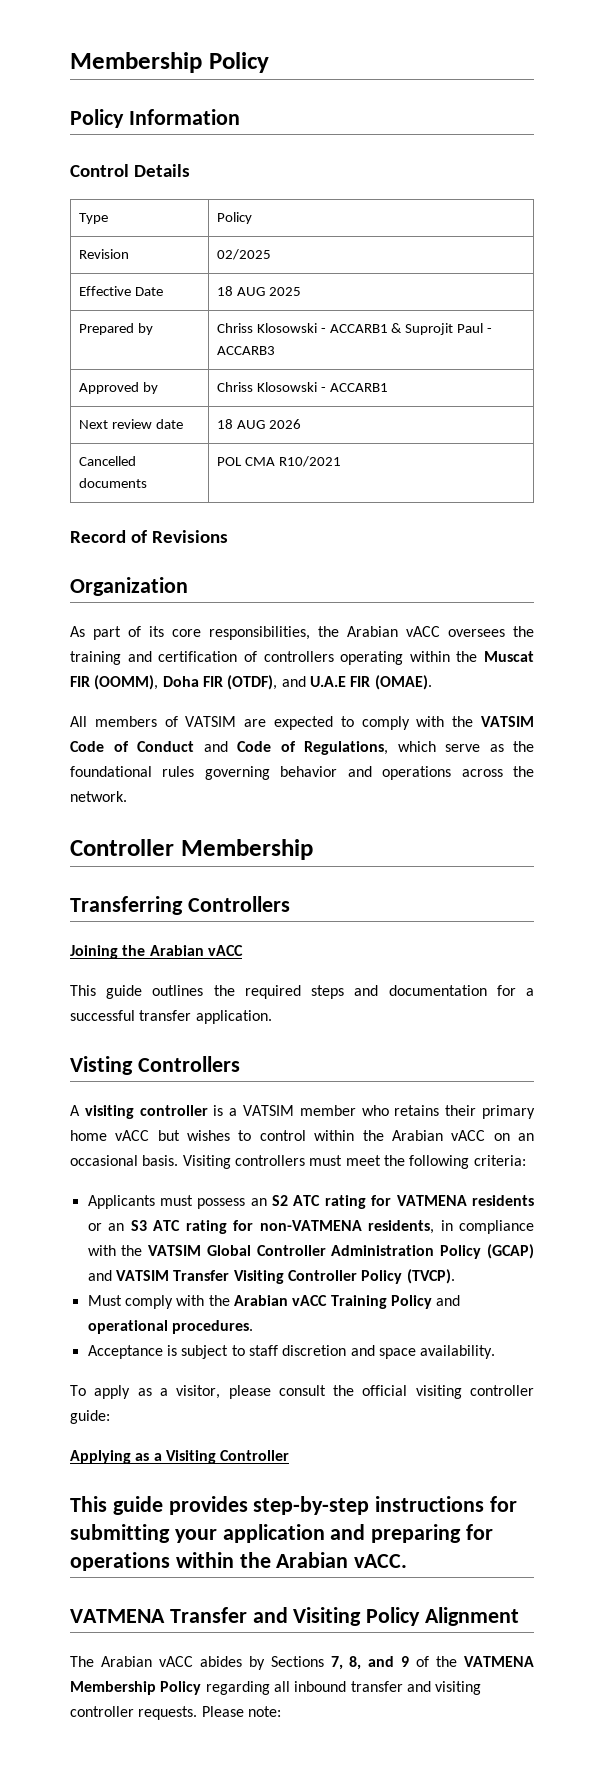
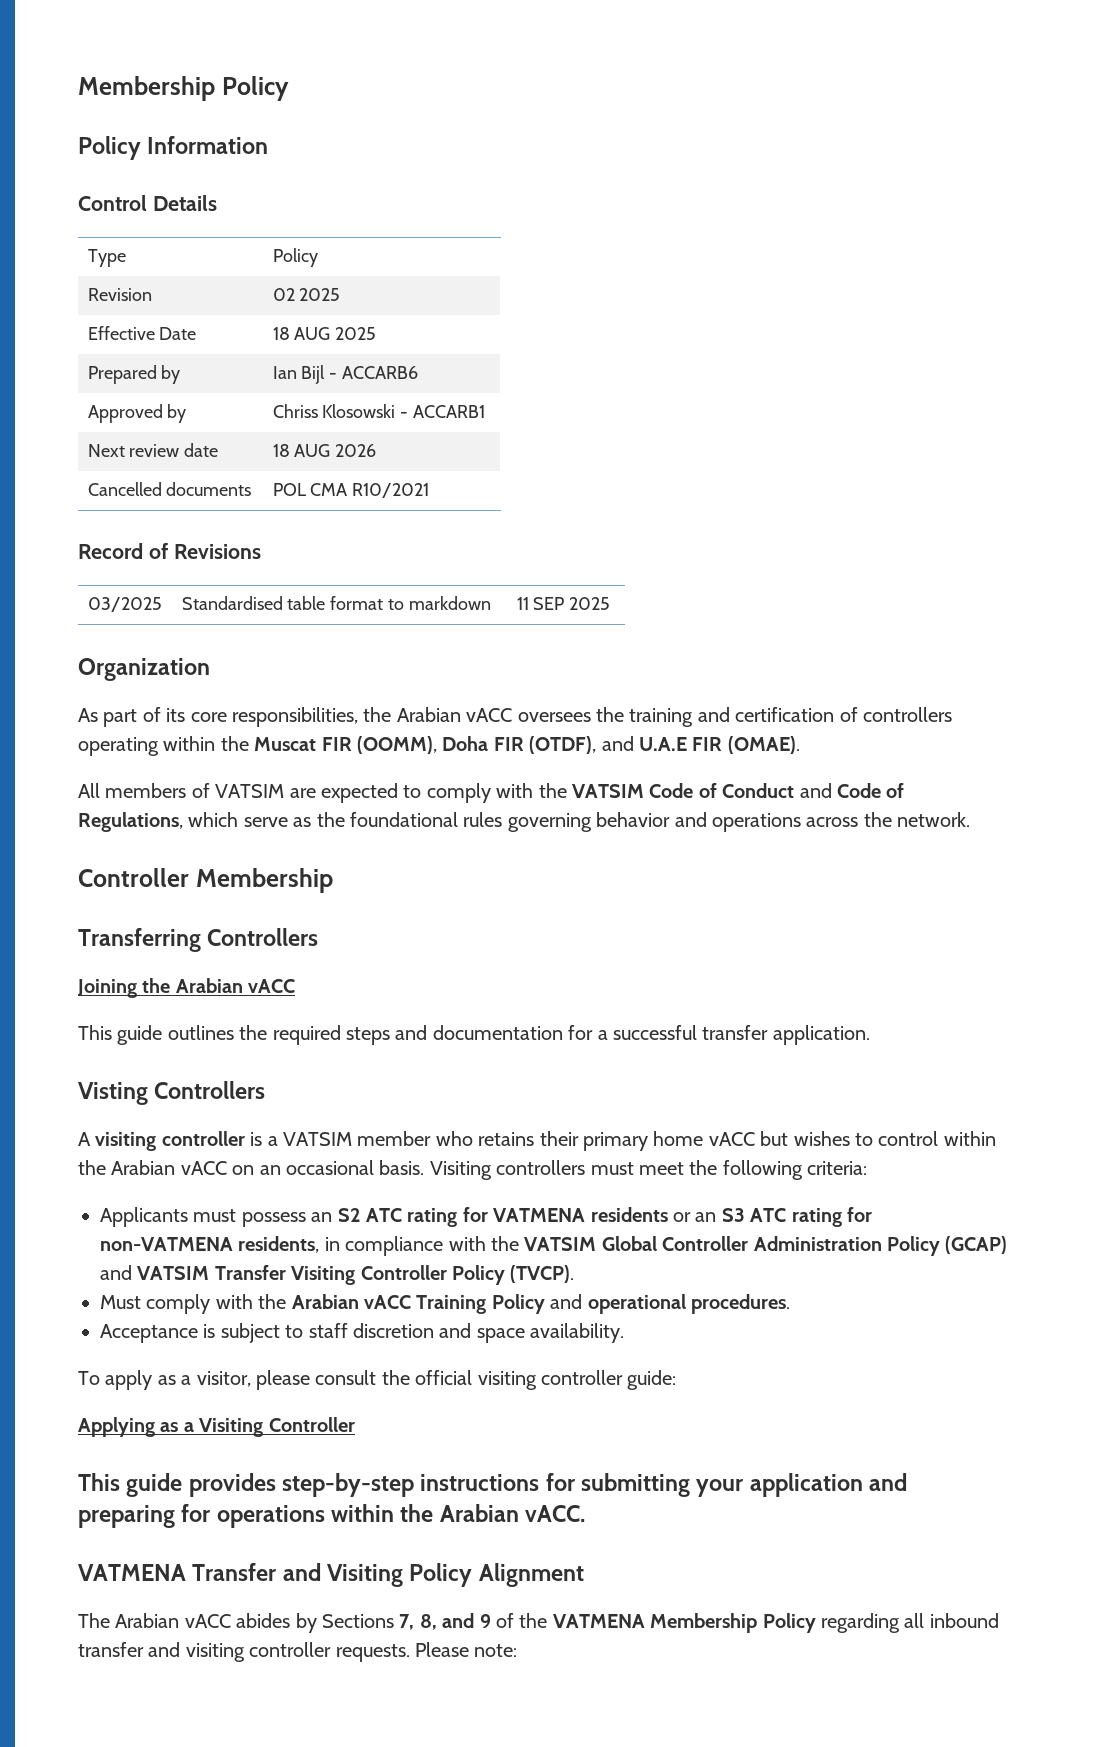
- Revision | 02/2025
+ Revision | 02 2025
- Prepared by | Chriss Klosowski - ACCARB1 & Suprojit Paul - ACCARB3
+ Prepared by | Ian Bijl - ACCARB6
+ 03/2025 | Standardised table format to markdown | 11 SEP 2025

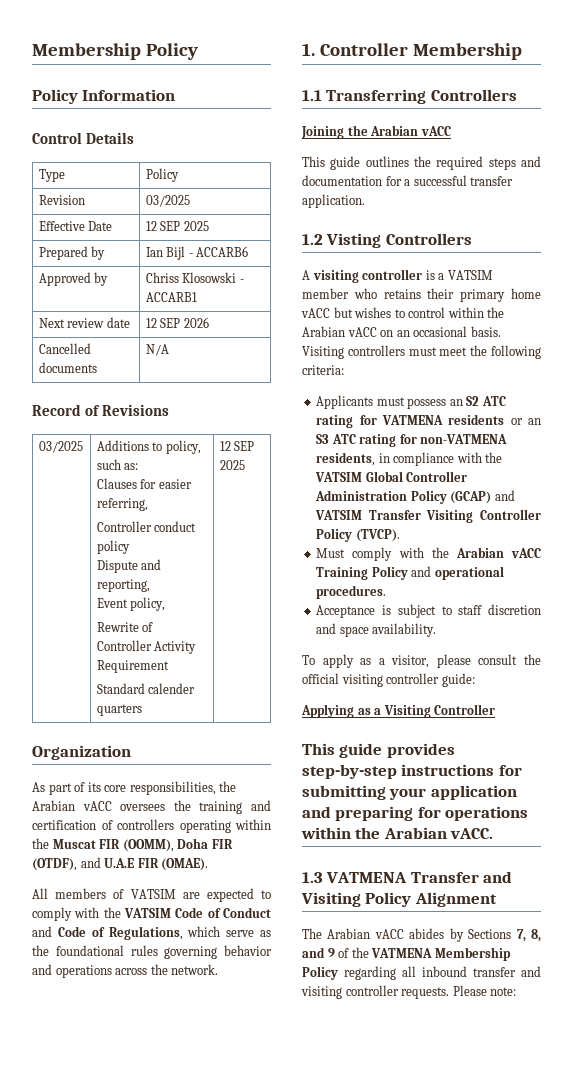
- Revision | 02 2025
+ Revision | 03/2025
- Effective Date | 18 AUG 2025
+ Effective Date | 12 SEP 2025
- Next review date | 18 AUG 2026
+ Next review date | 12 SEP 2026
- Cancelled documents | POL CMA R10/2021
+ Cancelled documents | N/A
- 03/2025 | Standardised table format to markdown | 11 SEP 2025
+ 03/2025 | Additions to policy, such as:
+ Clauses for easier referring,
+ Controller conduct policy
+ Dispute and reporting,
+ Event policy,
+ Rewrite of Controller Activity Requirement
+ Standard calender quarters | 12 SEP 2025
- Controller Membership
+ 1. Controller Membership
- Transferring Controllers
+ 1.1 Transferring Controllers
- Visting Controllers
+ 1.2 Visting Controllers
- VATMENA Transfer and Visiting Policy Alignment
+ 1.3 VATMENA Transfer and Visiting Policy Alignment

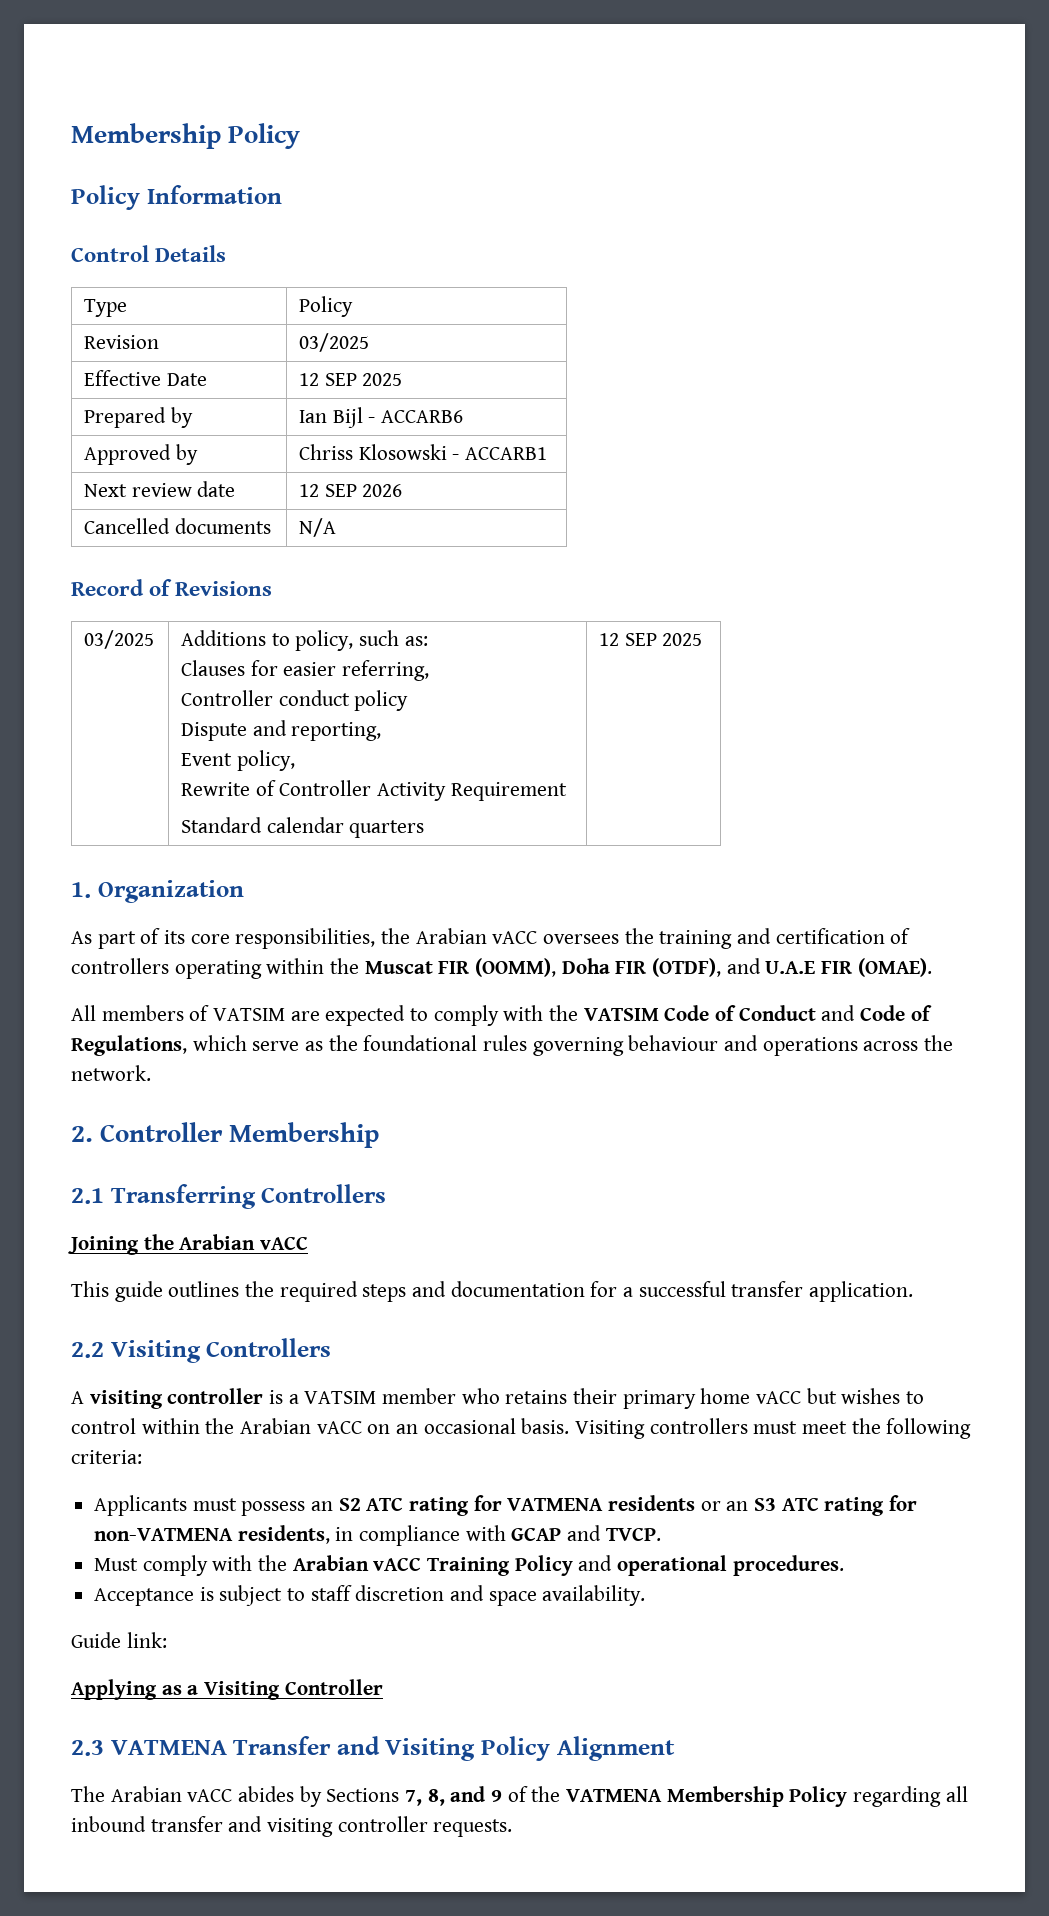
  03/2025 | Additions to policy, such as:
  Clauses for easier referring,
  Controller conduct policy
  Dispute and reporting,
  Event policy,
  Rewrite of Controller Activity Requirement
- Standard calender quarters | 12 SEP 2025
+ Standard calendar quarters | 12 SEP 2025
- Organization
+ 1. Organization
- All members of VATSIM are expected to comply with the VATSIM Code of Conduct and Code of Regulations, which serve as the foundational rules governing behavior and operations across the network.
+ All members of VATSIM are expected to comply with the VATSIM Code of Conduct and Code of Regulations, which serve as the foundational rules governing behaviour and operations across the network.
- 1. Controller Membership
+ 2. Controller Membership
- 1.1 Transferring Controllers
+ 2.1 Transferring Controllers
- 1.2 Visting Controllers
+ 2.2 Visiting Controllers
- Applicants must possess an S2 ATC rating for VATMENA residents or an S3 ATC rating for non-VATMENA residents, in compliance with the VATSIM Global Controller Administration Policy (GCAP) and VATSIM Transfer Visiting Controller Policy (TVCP).
+ Applicants must possess an S2 ATC rating for VATMENA residents or an S3 ATC rating for non-VATMENA residents, in compliance with GCAP and TVCP.
- To apply as a visitor, please consult the official visiting controller guide:
+ Guide link:
- This guide provides step-by-step instructions for submitting your application and preparing for operations within the Arabian vACC.
- 1.3 VATMENA Transfer and Visiting Policy Alignment
+ 2.3 VATMENA Transfer and Visiting Policy Alignment
- Please note:

